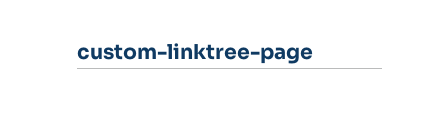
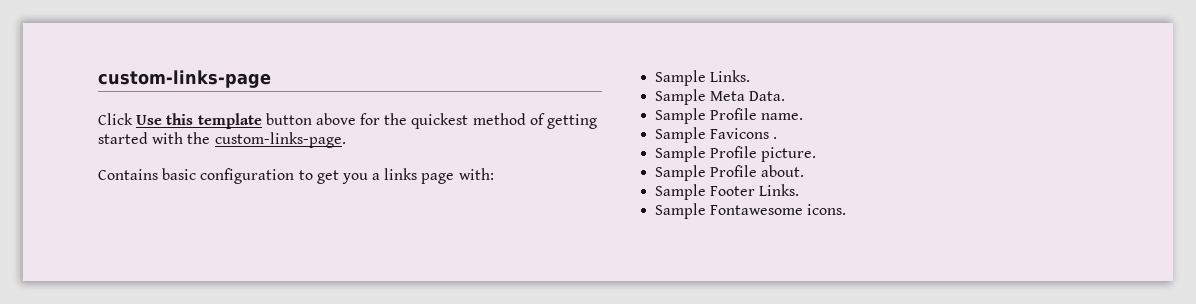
- custom-linktree-page
+ custom-links-page
+ Click Use this template button above for the quickest method of getting started with the custom-links-page.
+ Contains basic configuration to get you a links page with:
+ Sample Links.
+ Sample Meta Data.
+ Sample Profile name.
+ Sample Favicons .
+ Sample Profile picture.
+ Sample Profile about.
+ Sample Footer Links.
+ Sample Fontawesome icons.

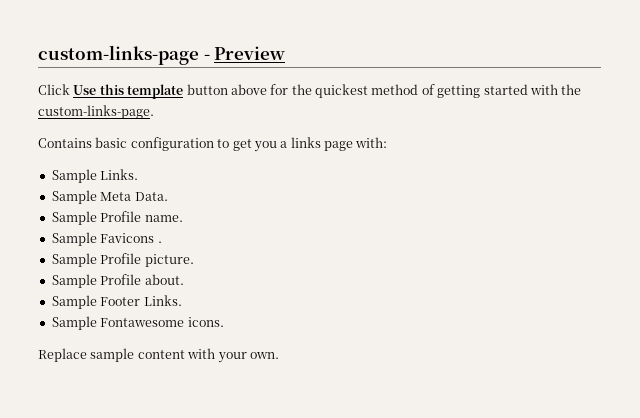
- custom-links-page
+ custom-links-page - Preview
+ Replace sample content with your own.

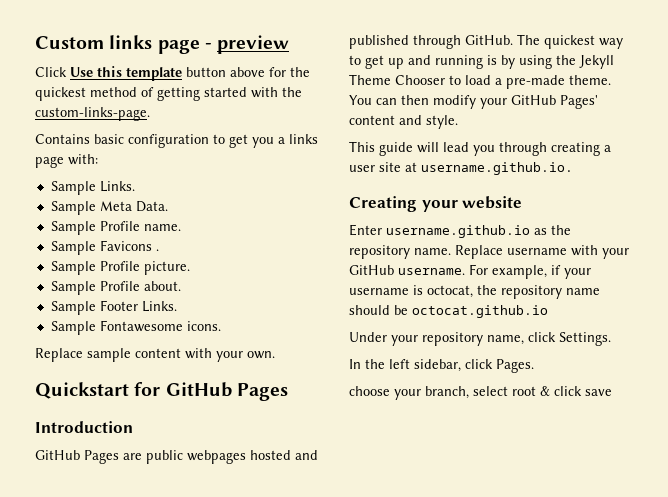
- custom-links-page - Preview
+ Custom links page - preview
+ Quickstart for GitHub Pages
+ Introduction
+ GitHub Pages are public webpages hosted and published through GitHub. The quickest way to get up and running is by using the Jekyll Theme Chooser to load a pre-made theme. You can then modify your GitHub Pages' content and style.
+ This guide will lead you through creating a user site at username.github.io.
+ Creating your website
+ Enter username.github.io as the repository name. Replace username with your GitHub username. For example, if your username is octocat, the repository name should be octocat.github.io
+ Under your repository name, click Settings.
+ In the left sidebar, click Pages.
+ choose your branch, select root & click save

